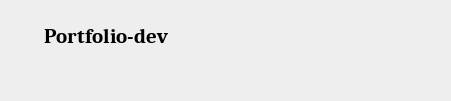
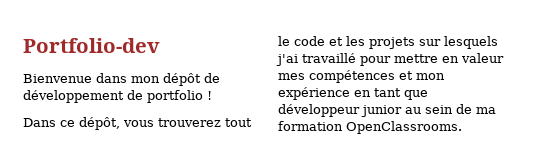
+ Bienvenue dans mon dépôt de développement de portfolio !
+ Dans ce dépôt, vous trouverez tout le code et les projets sur lesquels j'ai travaillé pour mettre en valeur mes compétences et mon expérience en tant que développeur junior au sein de ma formation OpenClassrooms.

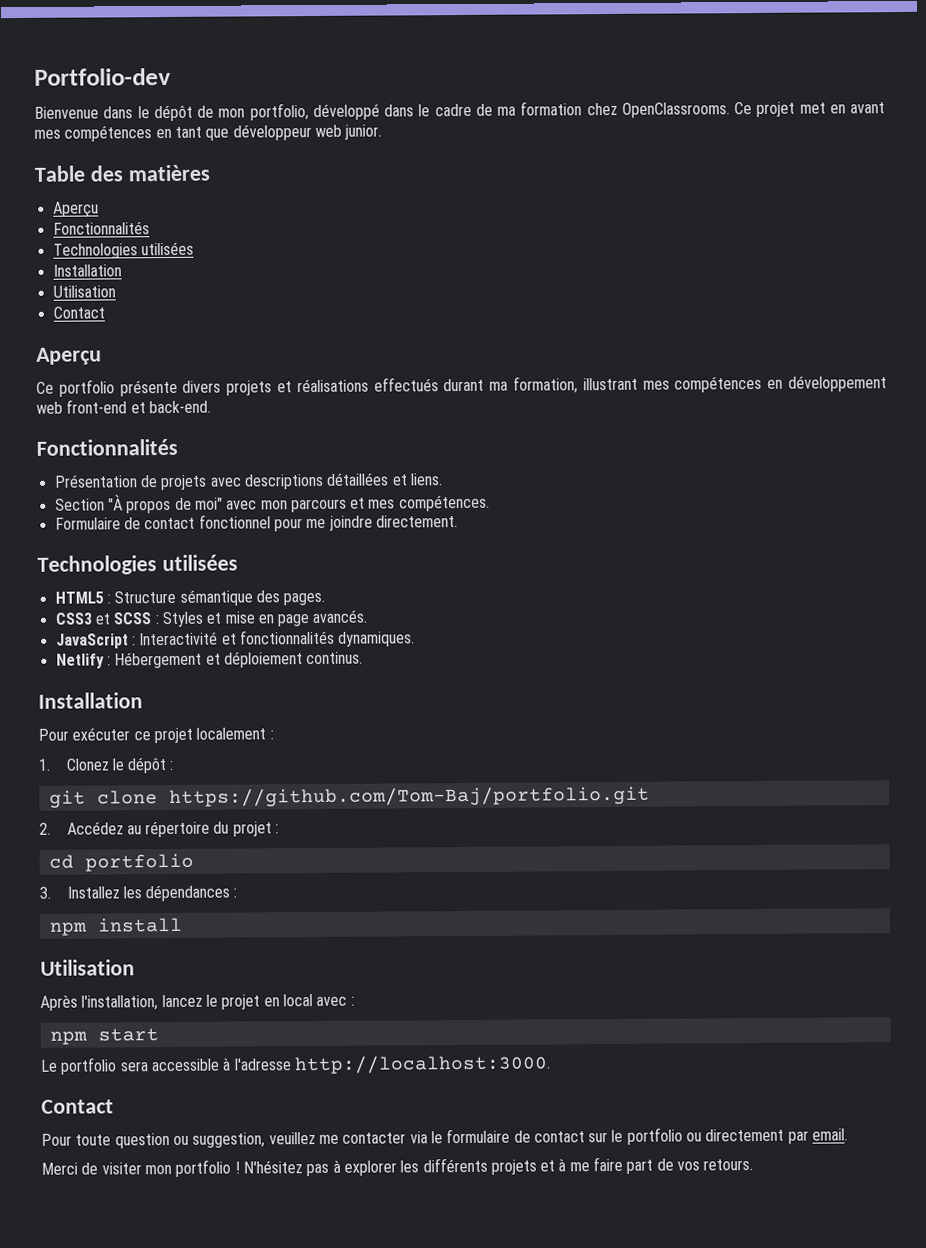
- Bienvenue dans mon dépôt de développement de portfolio !
- Dans ce dépôt, vous trouverez tout le code et les projets sur lesquels j'ai travaillé pour mettre en valeur mes compétences et mon expérience en tant que développeur junior au sein de ma formation OpenClassrooms.
+ Bienvenue dans le dépôt de mon portfolio, développé dans le cadre de ma formation chez OpenClassrooms. Ce projet met en avant mes compétences en tant que développeur web junior.
+ Table des matières
+ Aperçu
+ Fonctionnalités
+ Technologies utilisées
+ Installation
+ Utilisation
+ Contact
+ Aperçu
+ Ce portfolio présente divers projets et réalisations effectués durant ma formation, illustrant mes compétences en développement web front-end et back-end.
+ Fonctionnalités
+ Présentation de projets avec descriptions détaillées et liens.
+ Section "À propos de moi" avec mon parcours et mes compétences.
+ Formulaire de contact fonctionnel pour me joindre directement.
+ Technologies utilisées
+ HTML5 : Structure sémantique des pages.
+ CSS3 et SCSS : Styles et mise en page avancés.
+ JavaScript : Interactivité et fonctionnalités dynamiques.
+ Netlify : Hébergement et déploiement continus.
+ Installation
+ Pour exécuter ce projet localement :
+ 1. Clonez le dépôt :
+ git clone https://github.com/Tom-Baj/portfolio.git
+ 2. Accédez au répertoire du projet :
+ cd portfolio
+ 3. Installez les dépendances :
+ npm install
+ Utilisation
+ Après l'installation, lancez le projet en local avec :
+ npm start
+ Le portfolio sera accessible à l'adresse http://localhost:3000.
+ Contact
+ Pour toute question ou suggestion, veuillez me contacter via le formulaire de contact sur le portfolio ou directement par email.
+ Merci de visiter mon portfolio ! N'hésitez pas à explorer les différents projets et à me faire part de vos retours.

